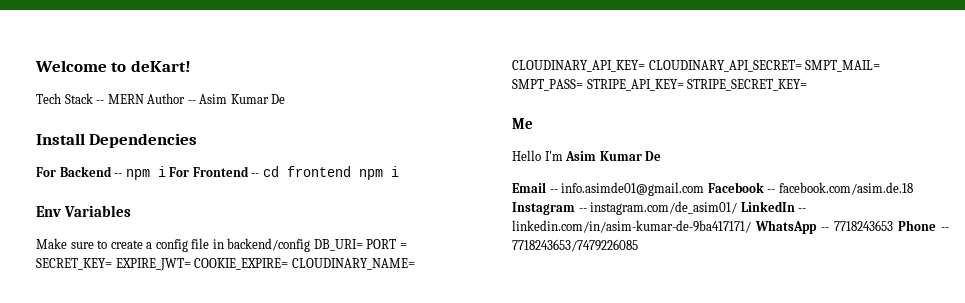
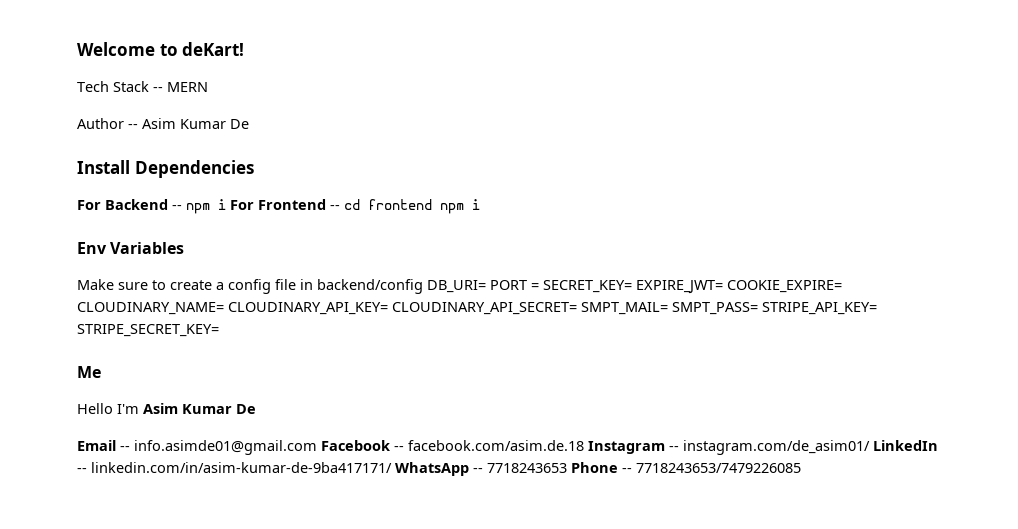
- Tech Stack -- MERN Author -- Asim Kumar De
+ Tech Stack -- MERN
+ Author -- Asim Kumar De

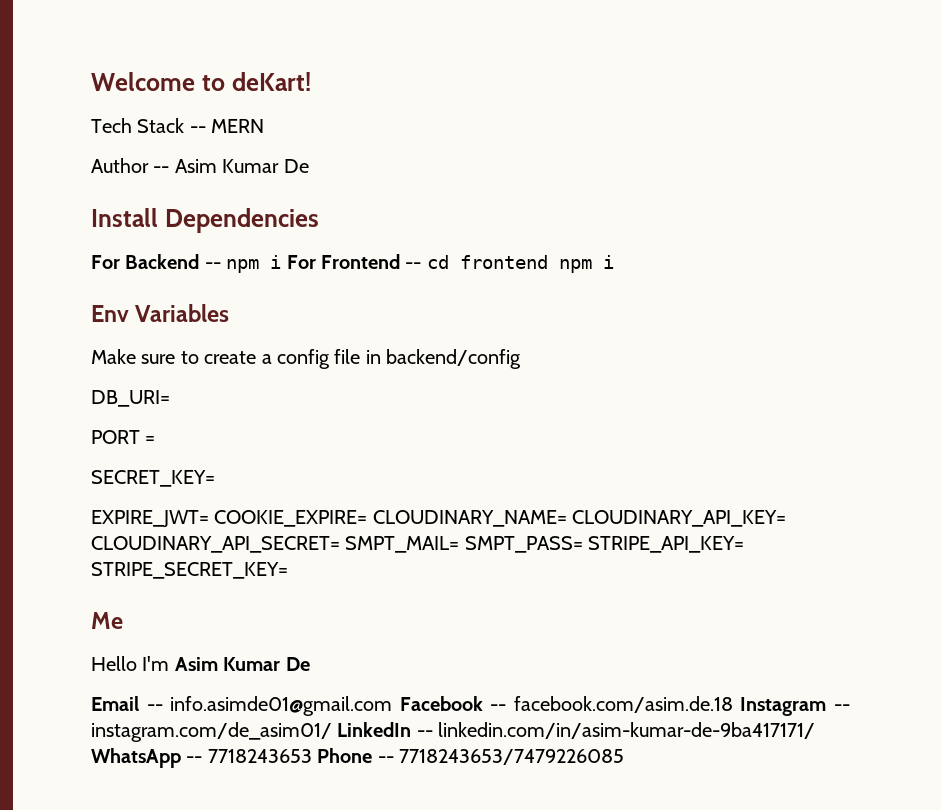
- Make sure to create a config file in backend/config DB_URI= PORT = SECRET_KEY= EXPIRE_JWT= COOKIE_EXPIRE= CLOUDINARY_NAME= CLOUDINARY_API_KEY= CLOUDINARY_API_SECRET= SMPT_MAIL= SMPT_PASS= STRIPE_API_KEY= STRIPE_SECRET_KEY=
+ Make sure to create a config file in backend/config
+ DB_URI=
+ PORT =
+ SECRET_KEY=
+ EXPIRE_JWT= COOKIE_EXPIRE= CLOUDINARY_NAME= CLOUDINARY_API_KEY= CLOUDINARY_API_SECRET= SMPT_MAIL= SMPT_PASS= STRIPE_API_KEY= STRIPE_SECRET_KEY=

